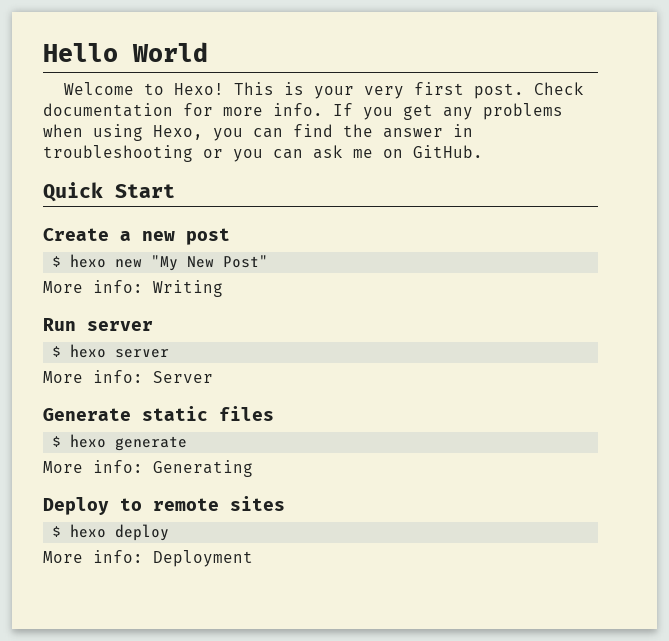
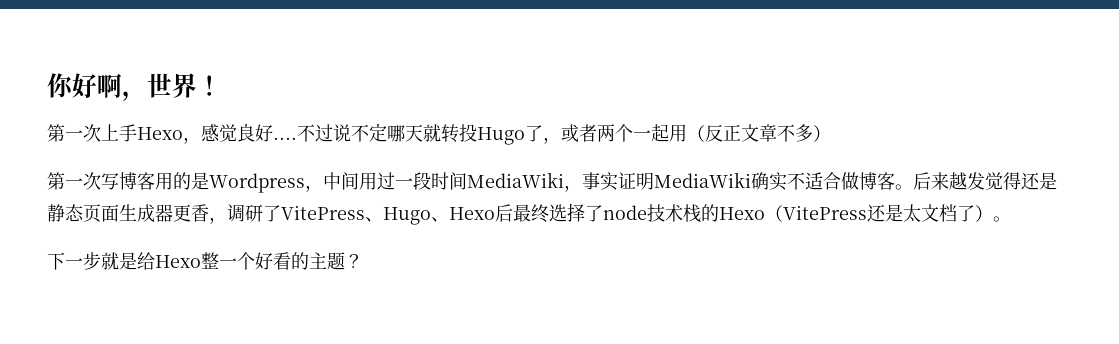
- Hello World
- Welcome to Hexo! This is your very first post. Check documentation for more info. If you get any problems when using Hexo, you can find the answer in troubleshooting or you can ask me on GitHub.
- Quick Start
- Create a new post
- $ hexo new "My New Post"
- More info: Writing
- Run server
- $ hexo server
- More info: Server
- Generate static files
- $ hexo generate
- More info: Generating
- Deploy to remote sites
- $ hexo deploy
- More info: Deployment
+ 你好啊，世界！
+ 第一次上手Hexo，感觉良好....不过说不定哪天就转投Hugo了，或者两个一起用（反正文章不多）
+ 第一次写博客用的是Wordpress，中间用过一段时间MediaWiki，事实证明MediaWiki确实不适合做博客。后来越发觉得还是静态页面生成器更香，调研了VitePress、Hugo、Hexo后最终选择了node技术栈的Hexo（VitePress还是太文档了）。
+ 下一步就是给Hexo整一个好看的主题？

